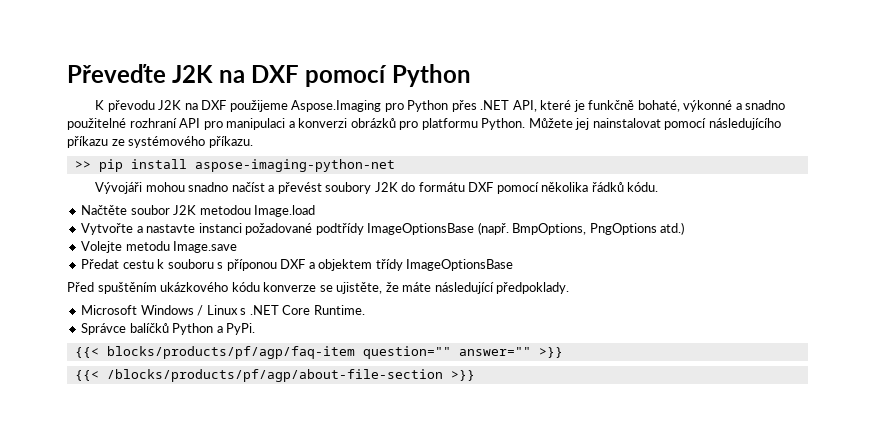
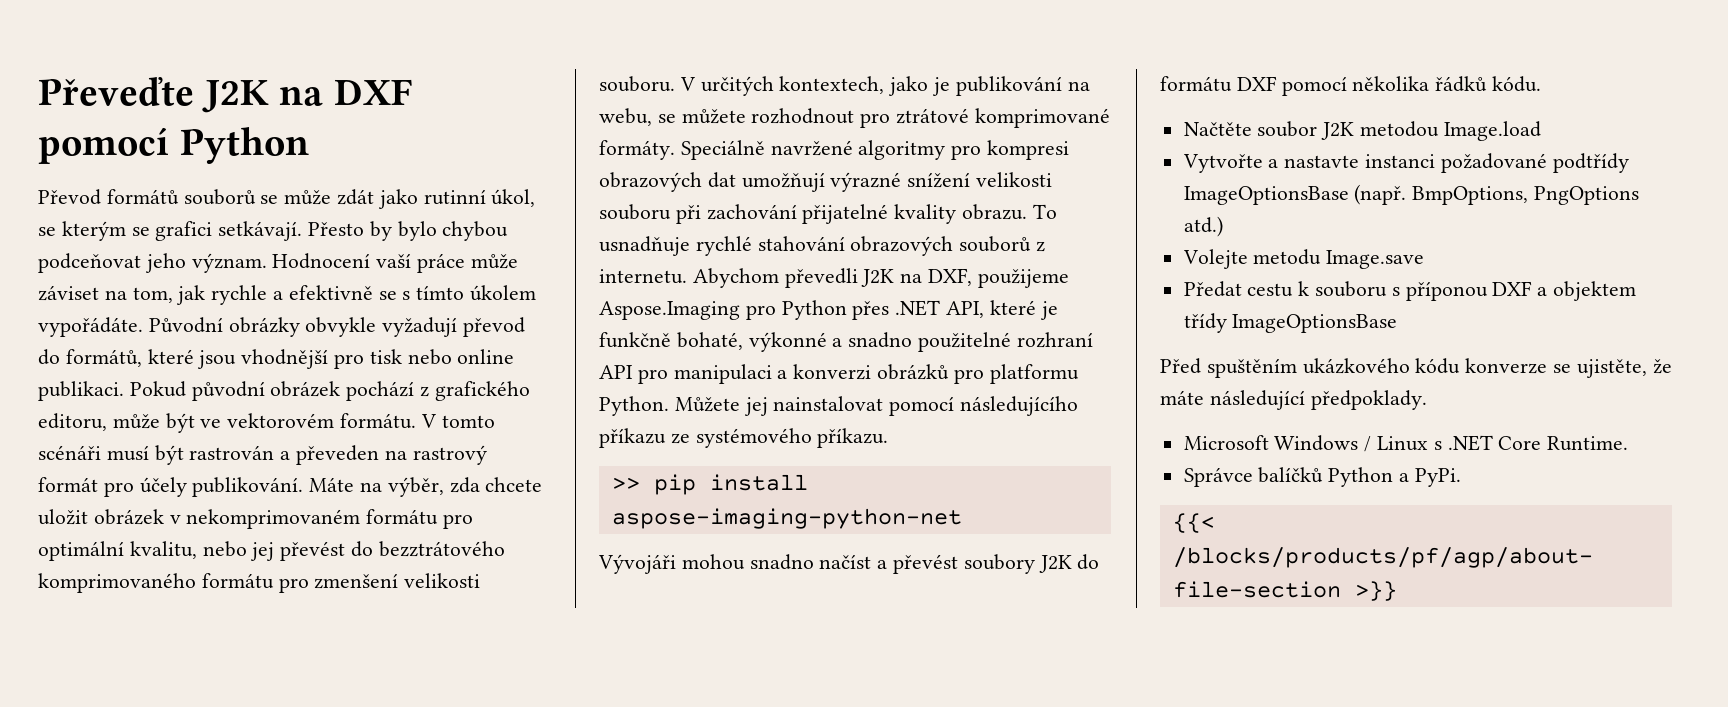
- K převodu J2K na DXF použijeme Aspose.Imaging pro Python přes .NET API, které je funkčně bohaté, výkonné a snadno použitelné rozhraní API pro manipulaci a konverzi obrázků pro platformu Python.
+ Převod formátů souborů se může zdát jako rutinní úkol, se kterým se grafici setkávají. Přesto by bylo chybou podceňovat jeho význam. Hodnocení vaší práce může záviset na tom, jak rychle a efektivně se s tímto úkolem vypořádáte. Původní obrázky obvykle vyžadují převod do formátů, které jsou vhodnější pro tisk nebo online publikaci. Pokud původní obrázek pochází z grafického editoru, může být ve vektorovém formátu. V tomto scénáři musí být rastrován a převeden na rastrový formát pro účely publikování. Máte na výběr, zda chcete uložit obrázek v nekomprimovaném formátu pro optimální kvalitu, nebo jej převést do bezztrátového komprimovaného formátu pro zmenšení velikosti souboru. V určitých kontextech, jako je publikování na webu, se můžete rozhodnout pro ztrátové komprimované formáty. Speciálně navržené algoritmy pro kompresi obrazových dat umožňují výrazné snížení velikosti souboru při zachování přijatelné kvality obrazu. To usnadňuje rychlé stahování obrazových souborů z internetu. Abychom převedli J2K na DXF, použijeme Aspose.Imaging pro Python přes .NET API, které je funkčně bohaté, výkonné a snadno použitelné rozhraní API pro manipulaci a konverzi obrázků pro platformu Python.
- {{< blocks/products/pf/agp/faq-item question="" answer="" >}}

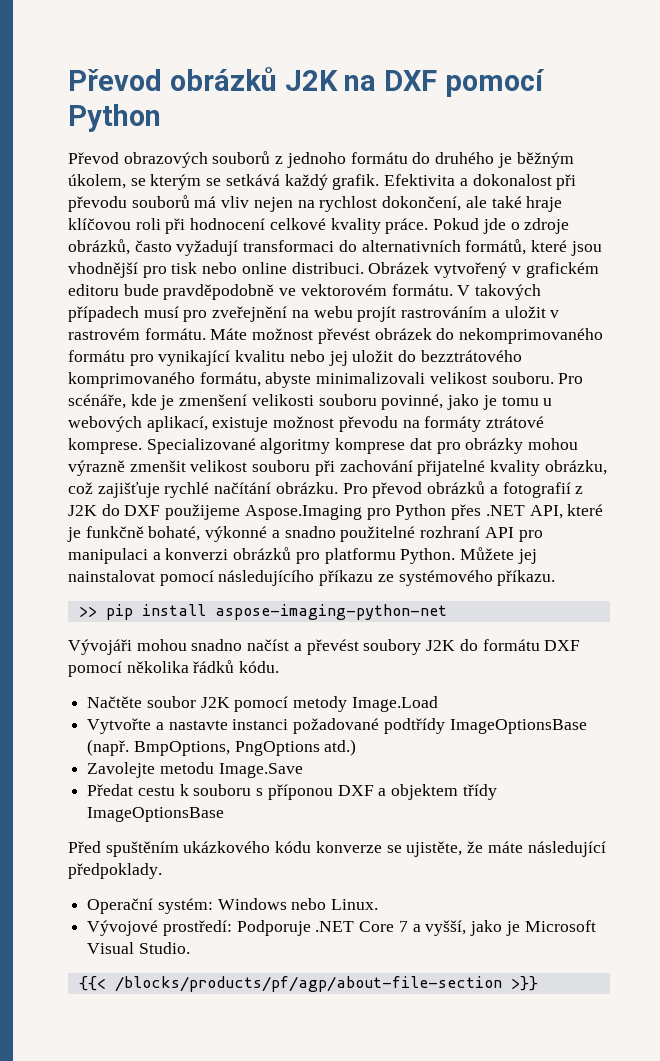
- Převeďte J2K na DXF pomocí Python
+ Převod obrázků J2K na DXF pomocí Python
- Převod formátů souborů se může zdát jako rutinní úkol, se kterým se grafici setkávají. Přesto by bylo chybou podceňovat jeho význam. Hodnocení vaší práce může záviset na tom, jak rychle a efektivně se s tímto úkolem vypořádáte. Původní obrázky obvykle vyžadují převod do formátů, které jsou vhodnější pro tisk nebo online publikaci. Pokud původní obrázek pochází z grafického editoru, může být ve vektorovém formátu. V tomto scénáři musí být rastrován a převeden na rastrový formát pro účely publikování. Máte na výběr, zda chcete uložit obrázek v nekomprimovaném formátu pro optimální kvalitu, nebo jej převést do bezztrátového komprimovaného formátu pro zmenšení velikosti souboru. V určitých kontextech, jako je publikování na webu, se můžete rozhodnout pro ztrátové komprimované formáty. Speciálně navržené algoritmy pro kompresi obrazových dat umožňují výrazné snížení velikosti souboru při zachování přijatelné kvality obrazu. To usnadňuje rychlé stahování obrazových souborů z internetu. Abychom převedli J2K na DXF, použijeme Aspose.Imaging pro Python přes .NET API, které je funkčně bohaté, výkonné a snadno použitelné rozhraní API pro manipulaci a konverzi obrázků pro platformu Python.
+ Převod obrazových souborů z jednoho formátu do druhého je běžným úkolem, se kterým se setkává každý grafik. Efektivita a dokonalost při převodu souborů má vliv nejen na rychlost dokončení, ale také hraje klíčovou roli při hodnocení celkové kvality práce. Pokud jde o zdroje obrázků, často vyžadují transformaci do alternativních formátů, které jsou vhodnější pro tisk nebo online distribuci. Obrázek vytvořený v grafickém editoru bude pravděpodobně ve vektorovém formátu. V takových případech musí pro zveřejnění na webu projít rastrováním a uložit v rastrovém formátu. Máte možnost převést obrázek do nekomprimovaného formátu pro vynikající kvalitu nebo jej uložit do bezztrátového komprimovaného formátu, abyste minimalizovali velikost souboru. Pro scénáře, kde je zmenšení velikosti souboru povinné, jako je tomu u webových aplikací, existuje možnost převodu na formáty ztrátové komprese. Specializované algoritmy komprese dat pro obrázky mohou výrazně zmenšit velikost souboru při zachování přijatelné kvality obrázku, což zajišťuje rychlé načítání obrázku. Pro převod obrázků a fotografií z J2K do DXF použijeme Aspose.Imaging pro Python přes .NET API, které je funkčně bohaté, výkonné a snadno použitelné rozhraní API pro manipulaci a konverzi obrázků pro platformu Python.
- Načtěte soubor J2K metodou Image.load
+ Načtěte soubor J2K pomocí metody Image.Load
- Volejte metodu Image.save
+ Zavolejte metodu Image.Save
- Microsoft Windows / Linux s .NET Core Runtime.
- Správce balíčků Python a PyPi.
+ Operační systém: Windows nebo Linux.
+ Vývojové prostředí: Podporuje .NET Core 7 a vyšší, jako je Microsoft Visual Studio.

